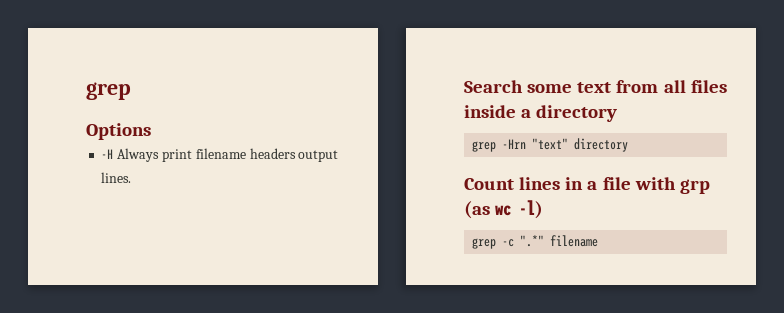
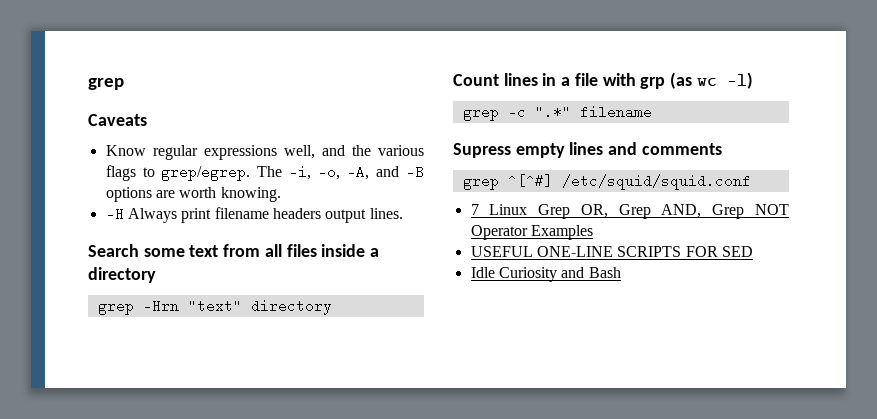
- Options
+ Caveats
+ Know regular expressions well, and the various flags to grep/egrep. The -i, -o, -A, and -B options are worth knowing.
+ Supress empty lines and comments
+ grep ^[^#] /etc/squid/squid.conf
+ 7 Linux Grep OR, Grep AND, Grep NOT Operator Examples
+ USEFUL ONE-LINE SCRIPTS FOR SED
+ Idle Curiosity and Bash

